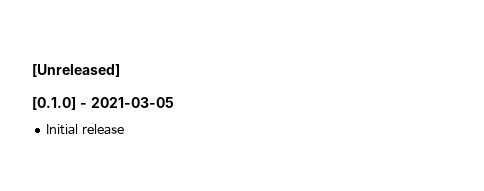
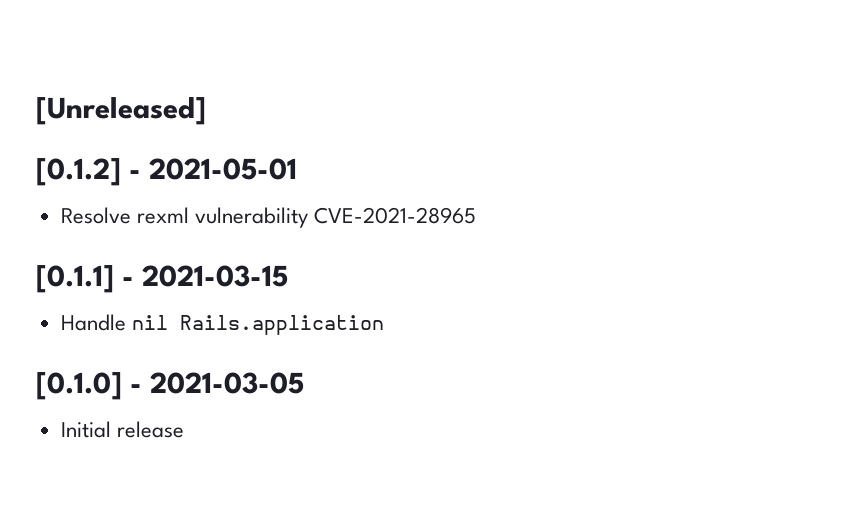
+ [0.1.2] - 2021-05-01
+ Resolve rexml vulnerability CVE-2021-28965
+ [0.1.1] - 2021-03-15
+ Handle nil Rails.application

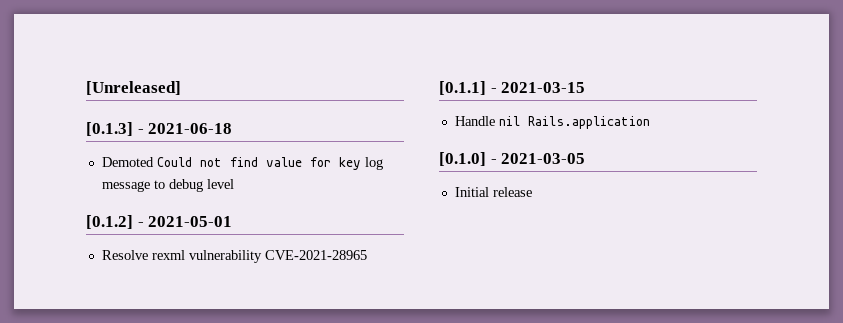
+ [0.1.3] - 2021-06-18
+ Demoted Could not find value for key log message to debug level

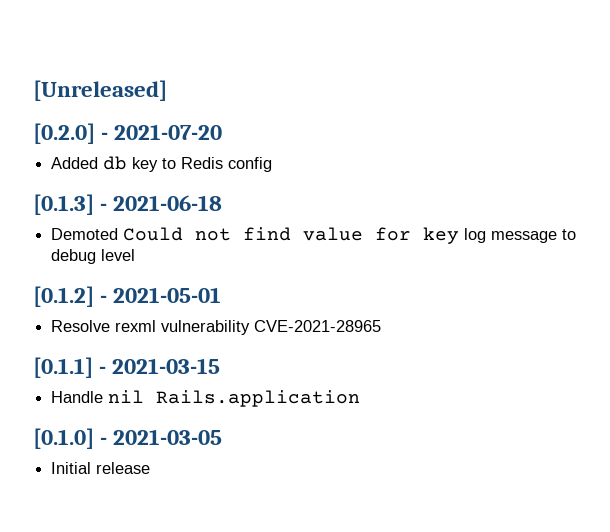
+ [0.2.0] - 2021-07-20
+ Added db key to Redis config

